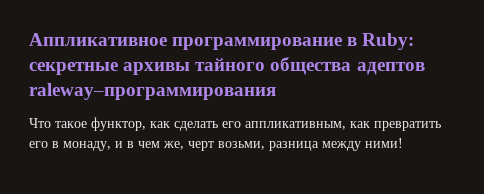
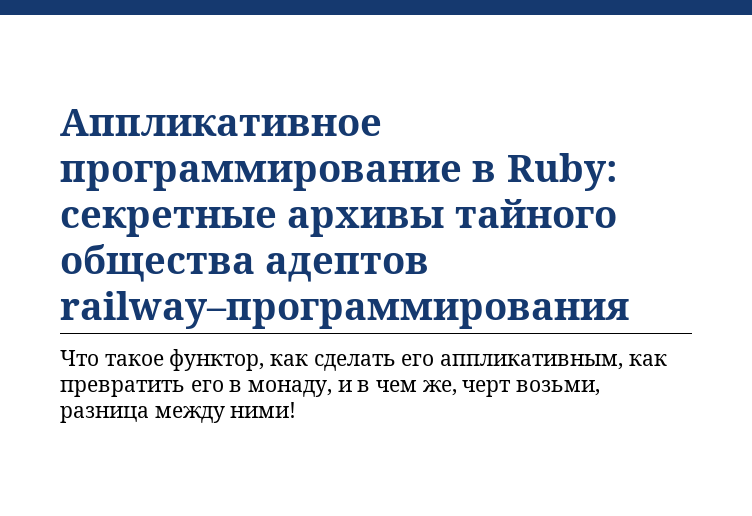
- Аппликативное программирование в Ruby: секретные архивы тайного общества адептов raleway–программирования
+ Аппликативное программирование в Ruby: секретные архивы тайного общества адептов railway–программирования

